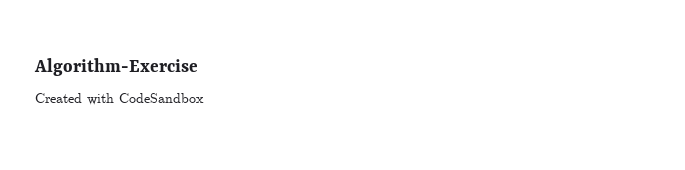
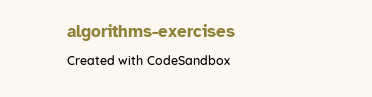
- Algorithm-Exercise
+ algorithms-exercises

